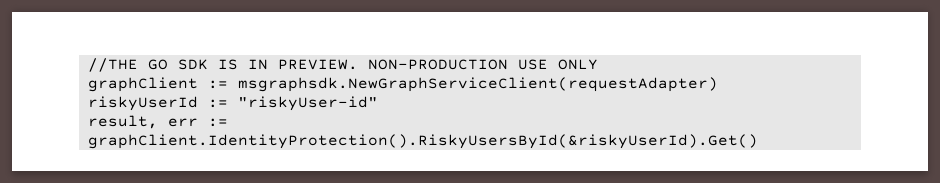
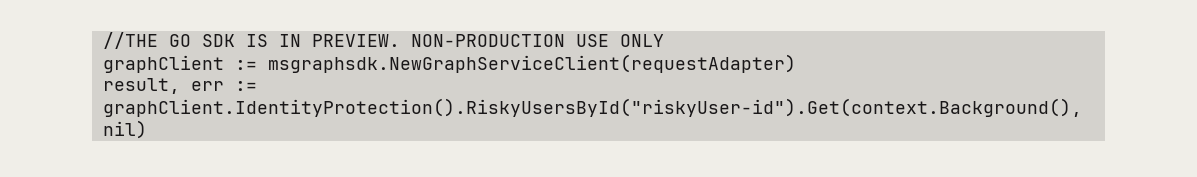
- riskyUserId := "riskyUser-id"
- result, err := graphClient.IdentityProtection().RiskyUsersById(&riskyUserId).Get()
+ result, err := graphClient.IdentityProtection().RiskyUsersById("riskyUser-id").Get(context.Background(), nil)

